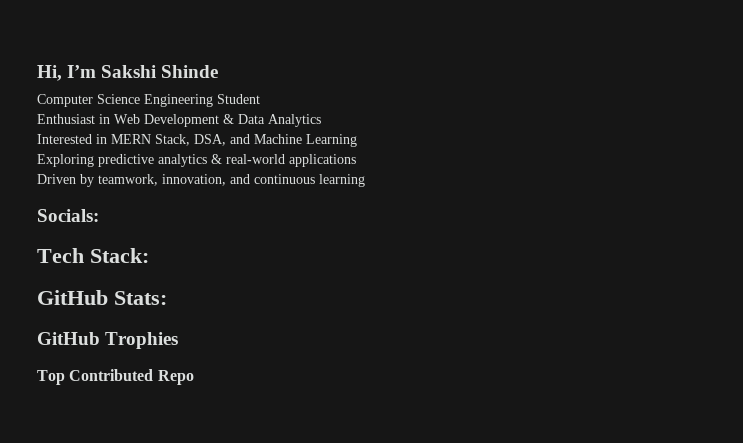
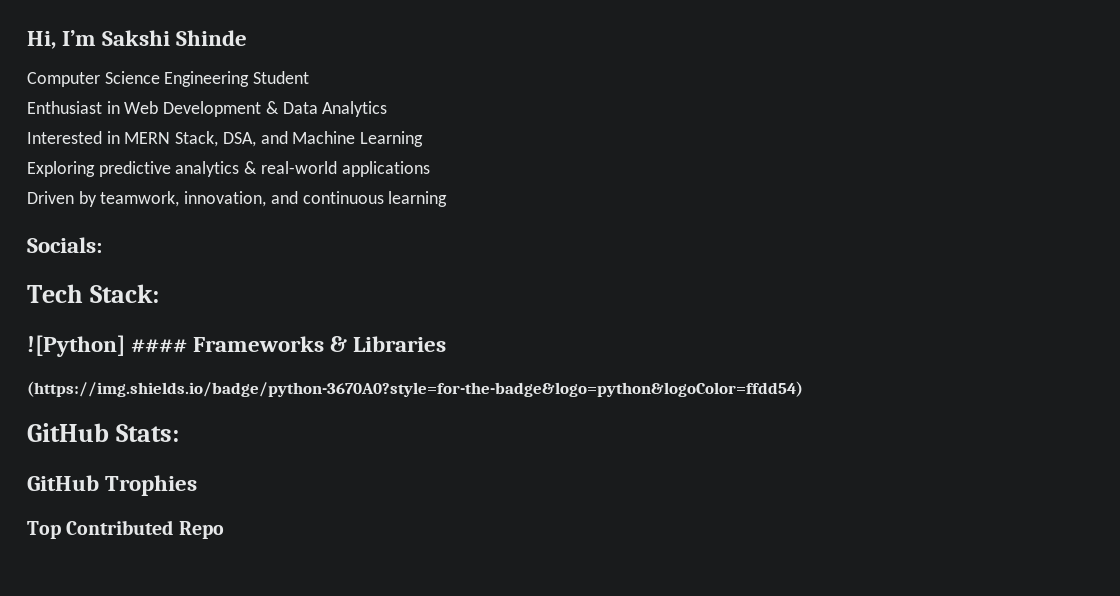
+ ![Python] #### Frameworks & Libraries
+ (https://img.shields.io/badge/python-3670A0?style=for-the-badge&logo=python&logoColor=ffdd54)

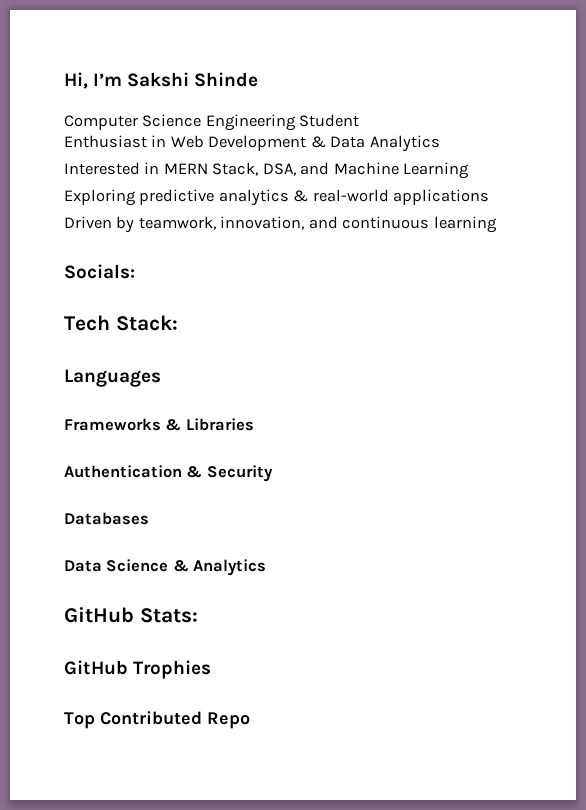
- ![Python] #### Frameworks & Libraries
+ Languages
+ Frameworks & Libraries
- (https://img.shields.io/badge/python-3670A0?style=for-the-badge&logo=python&logoColor=ffdd54)
+ Authentication & Security
+ Databases
+ Data Science & Analytics

